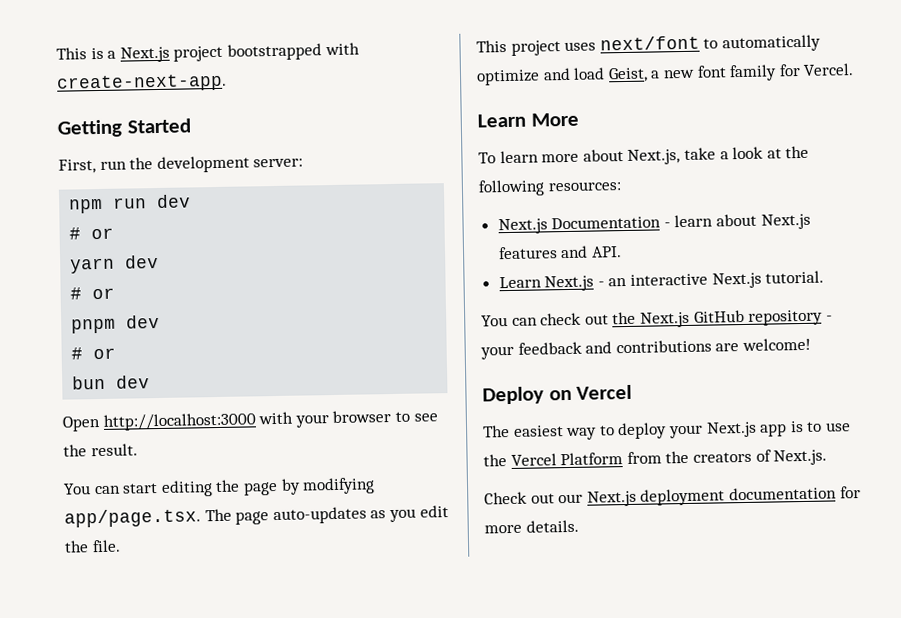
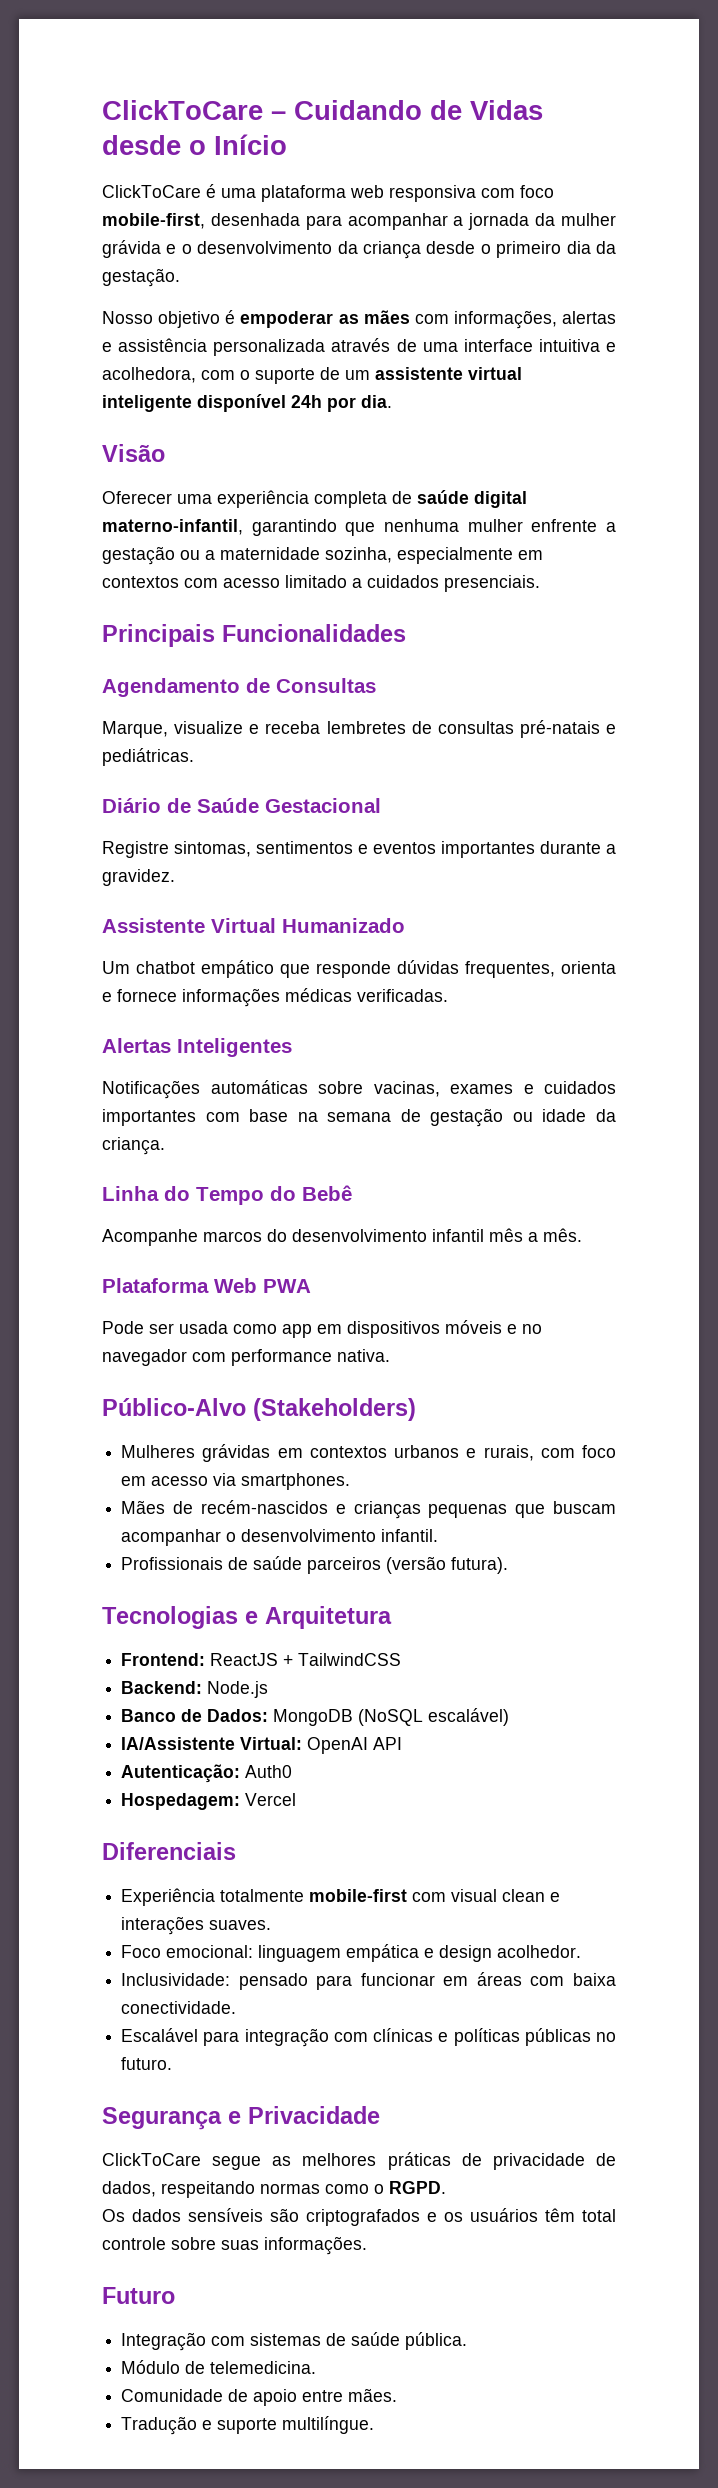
- This is a Next.js project bootstrapped with create-next-app.
- Getting Started
- First, run the development server:
- npm run dev
- # or
- yarn dev
- # or
- pnpm dev
- # or
- bun dev
- Open http://localhost:3000 with your browser to see the result.
- You can start editing the page by modifying app/page.tsx. The page auto-updates as you edit the file.
- This project uses next/font to automatically optimize and load Geist, a new font family for Vercel.
- Learn More
- To learn more about Next.js, take a look at the following resources:
- Next.js Documentation - learn about Next.js features and API.
- Learn Next.js - an interactive Next.js tutorial.
- You can check out the Next.js GitHub repository - your feedback and contributions are welcome!
- Deploy on Vercel
- The easiest way to deploy your Next.js app is to use the Vercel Platform from the creators of Next.js.
- Check out our Next.js deployment documentation for more details.
+ ClickToCare – Cuidando de Vidas desde o Início
+ ClickToCare é uma plataforma web responsiva com foco mobile-first, desenhada para acompanhar a jornada da mulher grávida e o desenvolvimento da criança desde o primeiro dia da gestação.
+ Nosso objetivo é empoderar as mães com informações, alertas e assistência personalizada através de uma interface intuitiva e acolhedora, com o suporte de um assistente virtual inteligente disponível 24h por dia.
+ Visão
+ Oferecer uma experiência completa de saúde digital materno-infantil, garantindo que nenhuma mulher enfrente a gestação ou a maternidade sozinha, especialmente em contextos com acesso limitado a cuidados presenciais.
+ Principais Funcionalidades
+ Agendamento de Consultas
+ Marque, visualize e receba lembretes de consultas pré-natais e pediátricas.
+ Diário de Saúde Gestacional
+ Registre sintomas, sentimentos e eventos importantes durante a gravidez.
+ Assistente Virtual Humanizado
+ Um chatbot empático que responde dúvidas frequentes, orienta e fornece informações médicas verificadas.
+ Alertas Inteligentes
+ Notificações automáticas sobre vacinas, exames e cuidados importantes com base na semana de gestação ou idade da criança.
+ Linha do Tempo do Bebê
+ Acompanhe marcos do desenvolvimento infantil mês a mês.
+ Plataforma Web PWA
+ Pode ser usada como app em dispositivos móveis e no navegador com performance nativa.
+ Público-Alvo (Stakeholders)
+ Mulheres grávidas em contextos urbanos e rurais, com foco em acesso via smartphones.
+ Mães de recém-nascidos e crianças pequenas que buscam acompanhar o desenvolvimento infantil.
+ Profissionais de saúde parceiros (versão futura).
+ Tecnologias e Arquitetura
+ Frontend: ReactJS + TailwindCSS
+ Backend: Node.js
+ Banco de Dados: MongoDB (NoSQL escalável)
+ IA/Assistente Virtual: OpenAI API
+ Autenticação: Auth0
+ Hospedagem: Vercel
+ Diferenciais
+ Experiência totalmente mobile-first com visual clean e interações suaves.
+ Foco emocional: linguagem empática e design acolhedor.
+ Inclusividade: pensado para funcionar em áreas com baixa conectividade.
+ Escalável para integração com clínicas e políticas públicas no futuro.
+ Segurança e Privacidade
+ ClickToCare segue as melhores práticas de privacidade de dados, respeitando normas como o RGPD.
+ Os dados sensíveis são criptografados e os usuários têm total controle sobre suas informações.
+ Futuro
+ Integração com sistemas de saúde pública.
+ Módulo de telemedicina.
+ Comunidade de apoio entre mães.
+ Tradução e suporte multilíngue.

